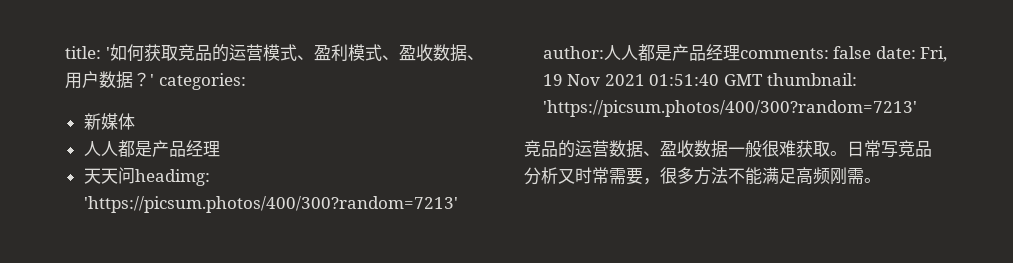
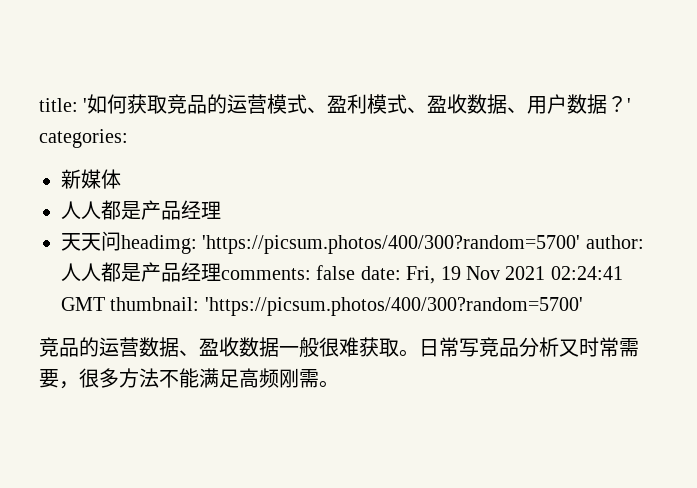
- 天天问headimg: 'https://picsum.photos/400/300?random=7213' author:人人都是产品经理comments: false date: Fri, 19 Nov 2021 01:51:40 GMT thumbnail: 'https://picsum.photos/400/300?random=7213'
+ 天天问headimg: 'https://picsum.photos/400/300?random=5700' author:人人都是产品经理comments: false date: Fri, 19 Nov 2021 02:24:41 GMT thumbnail: 'https://picsum.photos/400/300?random=5700'

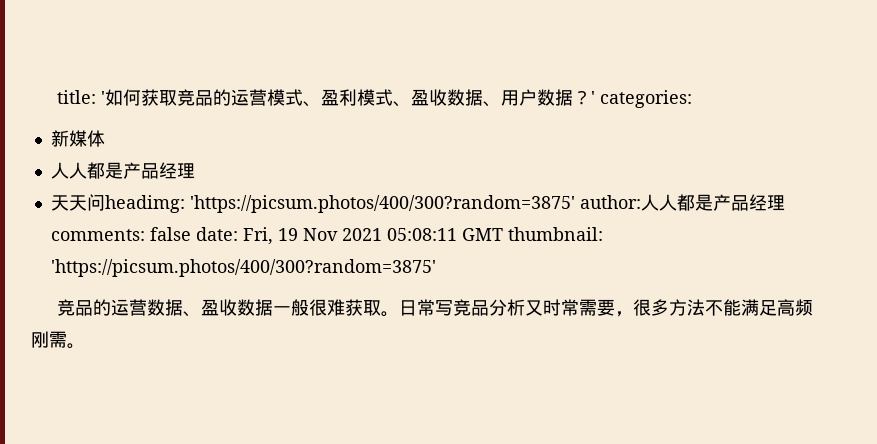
- 天天问headimg: 'https://picsum.photos/400/300?random=5700' author:人人都是产品经理comments: false date: Fri, 19 Nov 2021 02:24:41 GMT thumbnail: 'https://picsum.photos/400/300?random=5700'
+ 天天问headimg: 'https://picsum.photos/400/300?random=3875' author:人人都是产品经理comments: false date: Fri, 19 Nov 2021 05:08:11 GMT thumbnail: 'https://picsum.photos/400/300?random=3875'

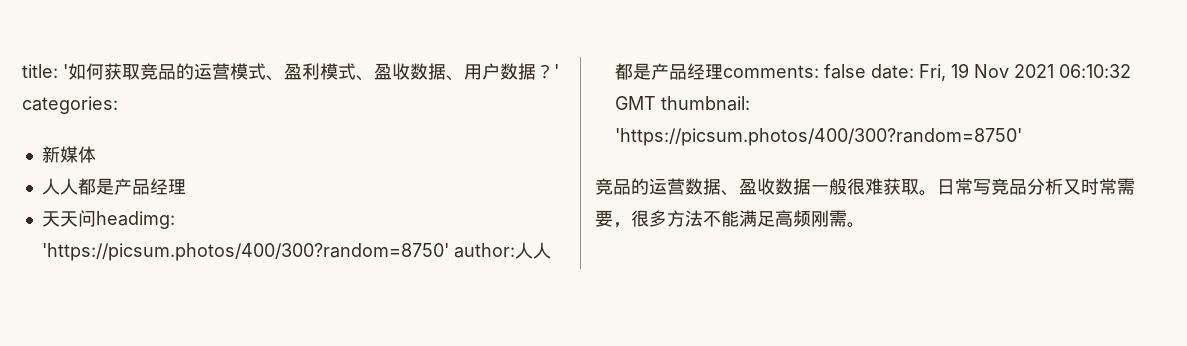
- 天天问headimg: 'https://picsum.photos/400/300?random=3875' author:人人都是产品经理comments: false date: Fri, 19 Nov 2021 05:08:11 GMT thumbnail: 'https://picsum.photos/400/300?random=3875'
+ 天天问headimg: 'https://picsum.photos/400/300?random=8750' author:人人都是产品经理comments: false date: Fri, 19 Nov 2021 06:10:32 GMT thumbnail: 'https://picsum.photos/400/300?random=8750'

